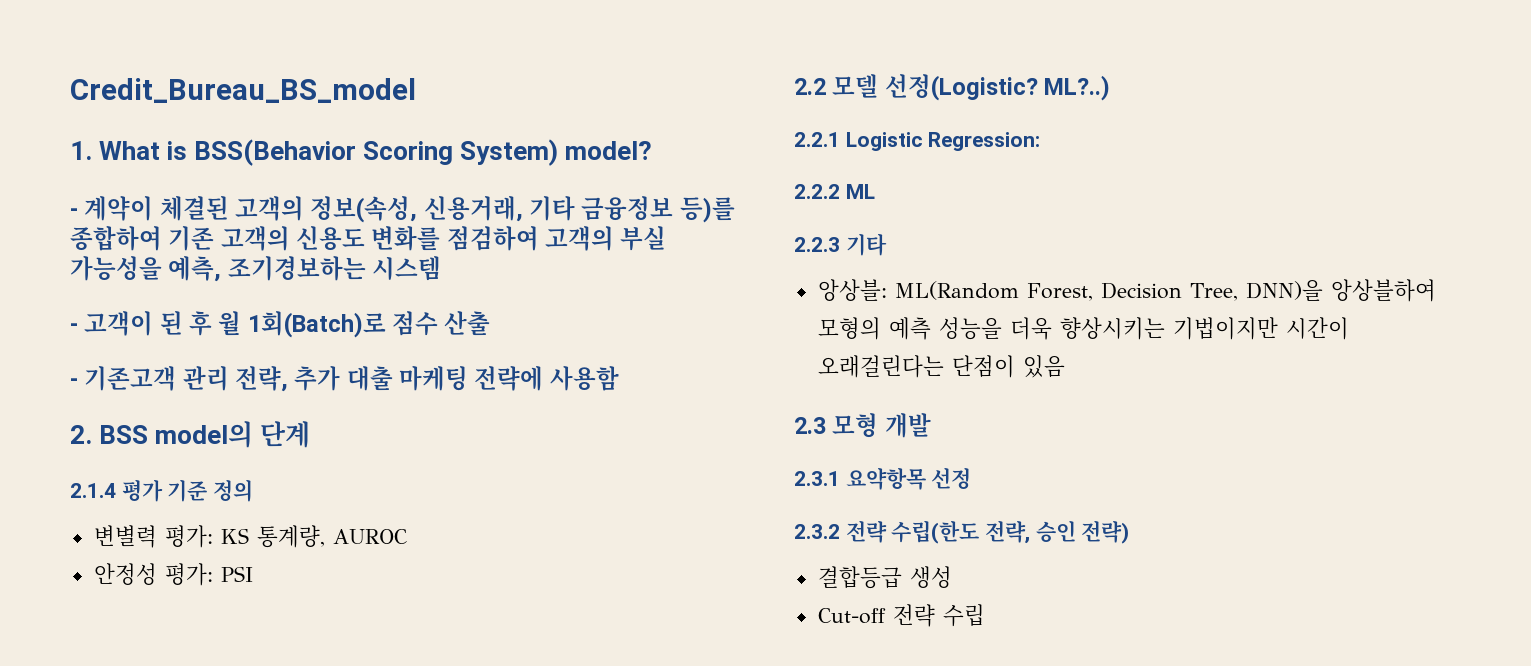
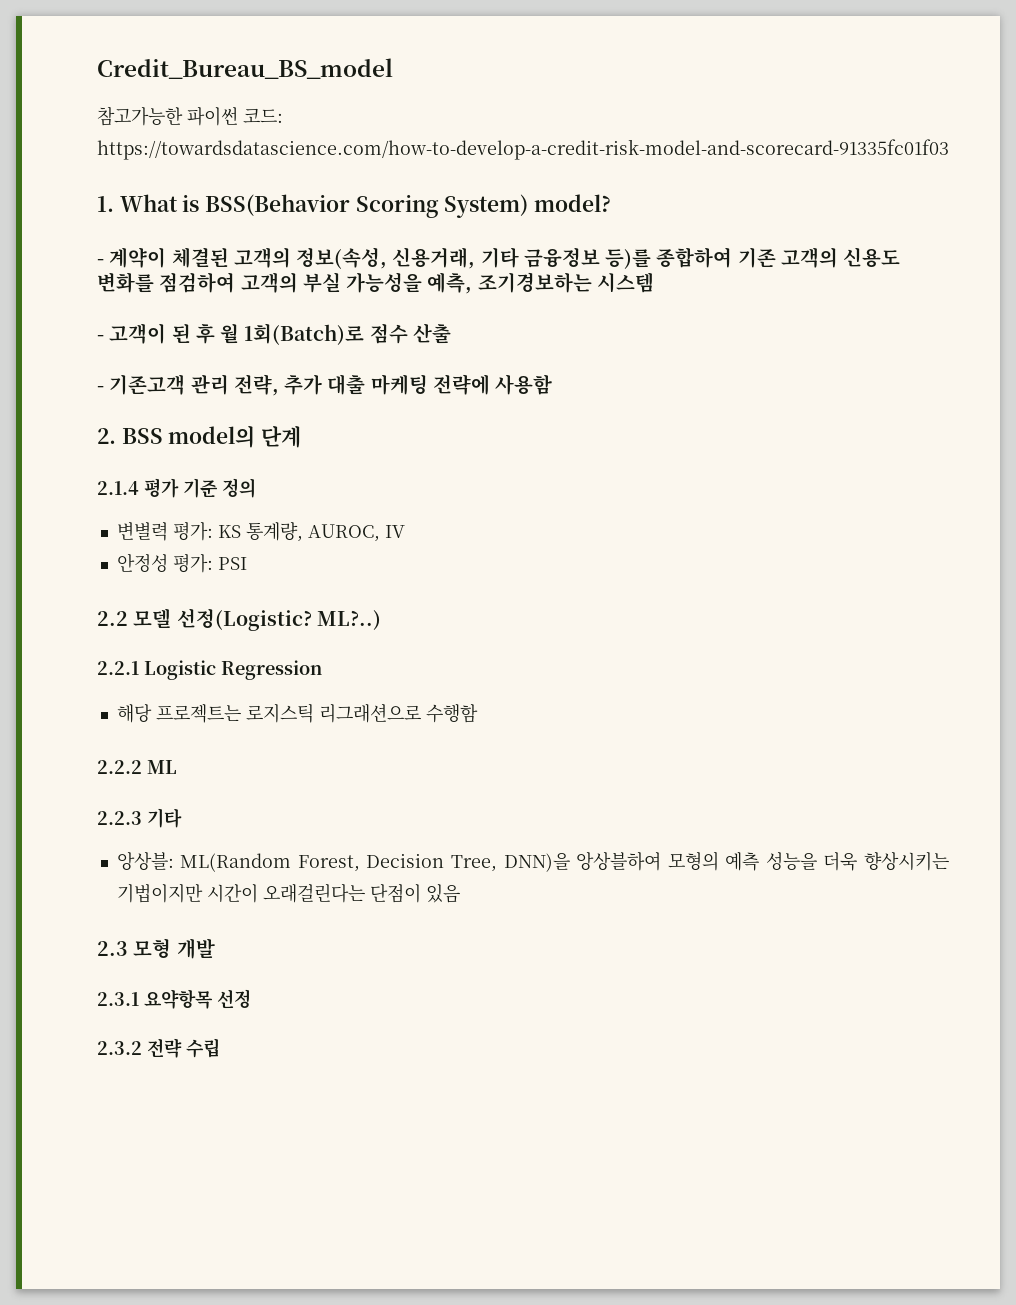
+ 참고가능한 파이썬 코드: https://towardsdatascience.com/how-to-develop-a-credit-risk-model-and-scorecard-91335fc01f03
- 변별력 평가: KS 통계량, AUROC
+ 변별력 평가: KS 통계량, AUROC, IV
- 2.2.1 Logistic Regression:
+ 2.2.1 Logistic Regression
+ 해당 프로젝트는 로지스틱 리그래션으로 수행함
- 2.3.2 전략 수립(한도 전략, 승인 전략)
- 결합등급 생성
- Cut-off 전략 수립
+ 2.3.2 전략 수립

